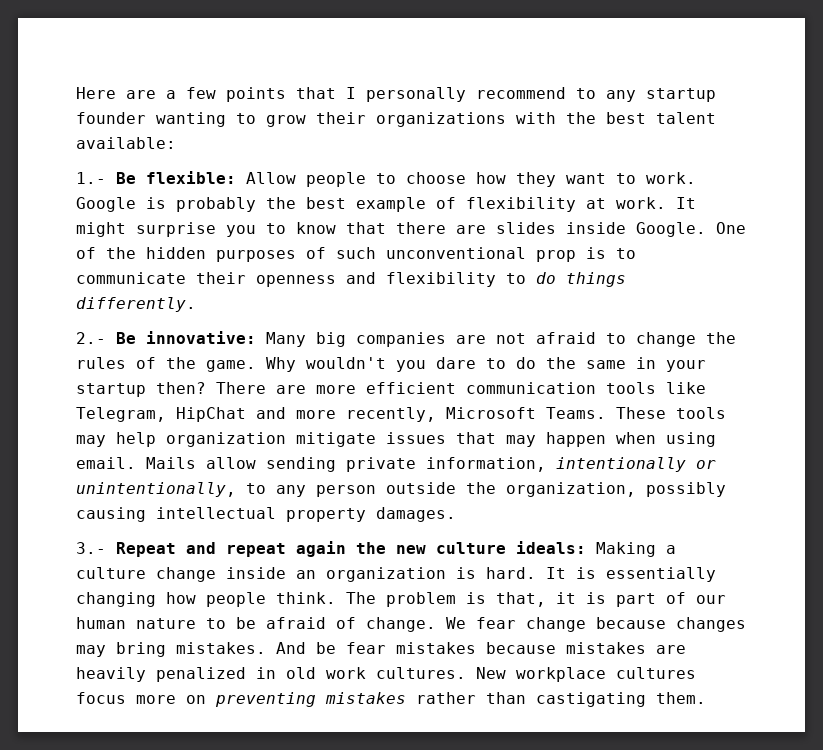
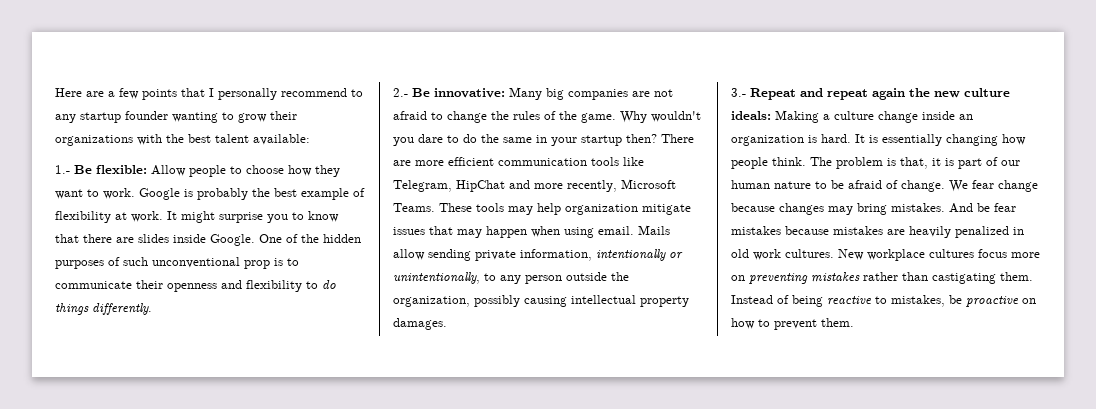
+ Instead of being reactive to mistakes, be proactive on how to prevent them.

